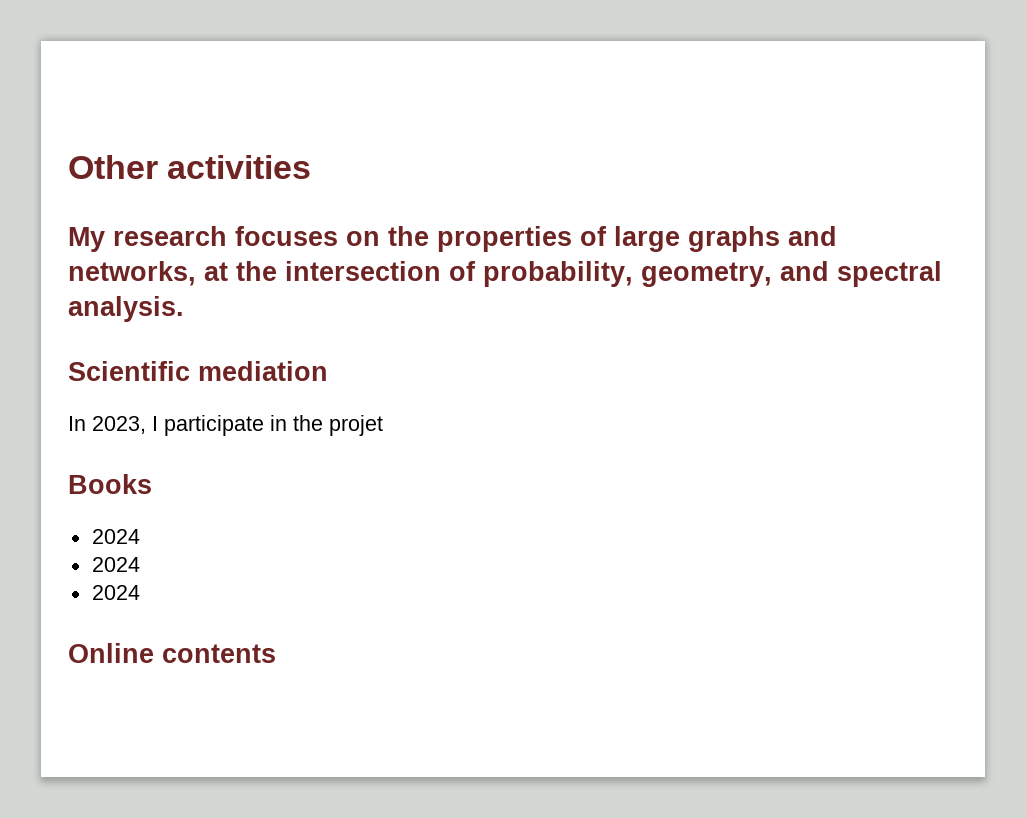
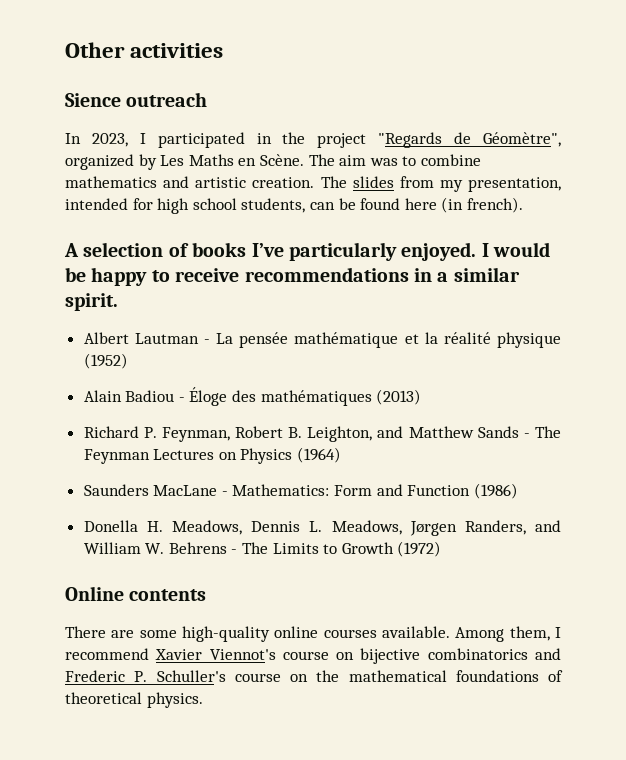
- My research focuses on the properties of large graphs and networks, at the intersection of probability, geometry, and spectral analysis.
- Scientific mediation
+ Sience outreach
- In 2023, I participate in the projet
- Books
- 2024
- 2024
- 2024
+ In 2023, I participated in the project "Regards de Géomètre", organized by Les Maths en Scène. The aim was to combine mathematics and artistic creation. The slides from my presentation, intended for high school students, can be found here (in french).
+ A selection of books I’ve particularly enjoyed. I would be happy to receive recommendations in a similar spirit.
+ Albert Lautman - La pensée mathématique et la réalité physique (1952)
+ Alain Badiou - Éloge des mathématiques (2013)
+ Richard P. Feynman, Robert B. Leighton, and Matthew Sands - The Feynman Lectures on Physics (1964)
+ Saunders MacLane - Mathematics: Form and Function (1986)
+ Donella H. Meadows, Dennis L. Meadows, Jørgen Randers, and William W. Behrens - The Limits to Growth (1972)
  Online contents
+ There are some high-quality online courses available. Among them, I recommend Xavier Viennot's course on bijective combinatorics and Frederic P. Schuller's course on the mathematical foundations of theoretical physics.

